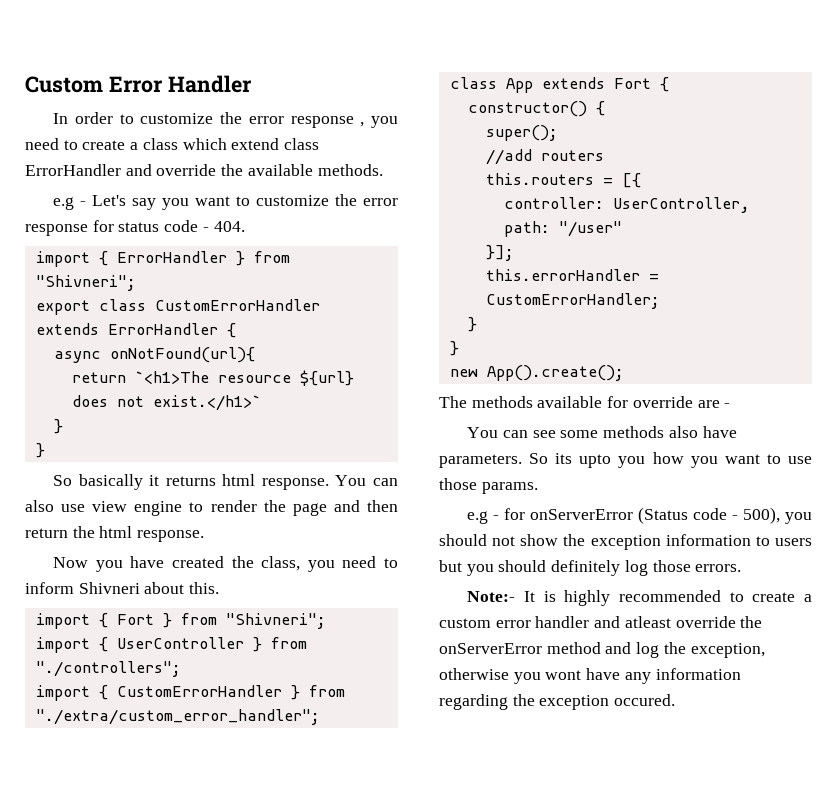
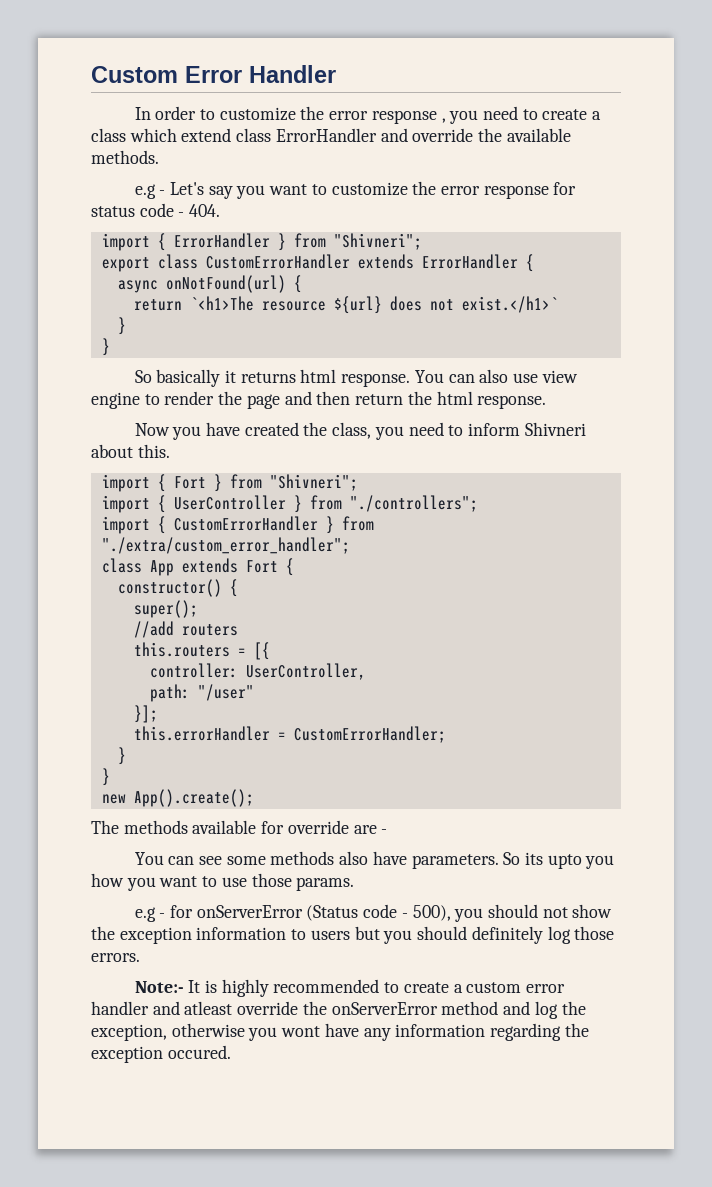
- async onNotFound(url){
+ async onNotFound(url) {

